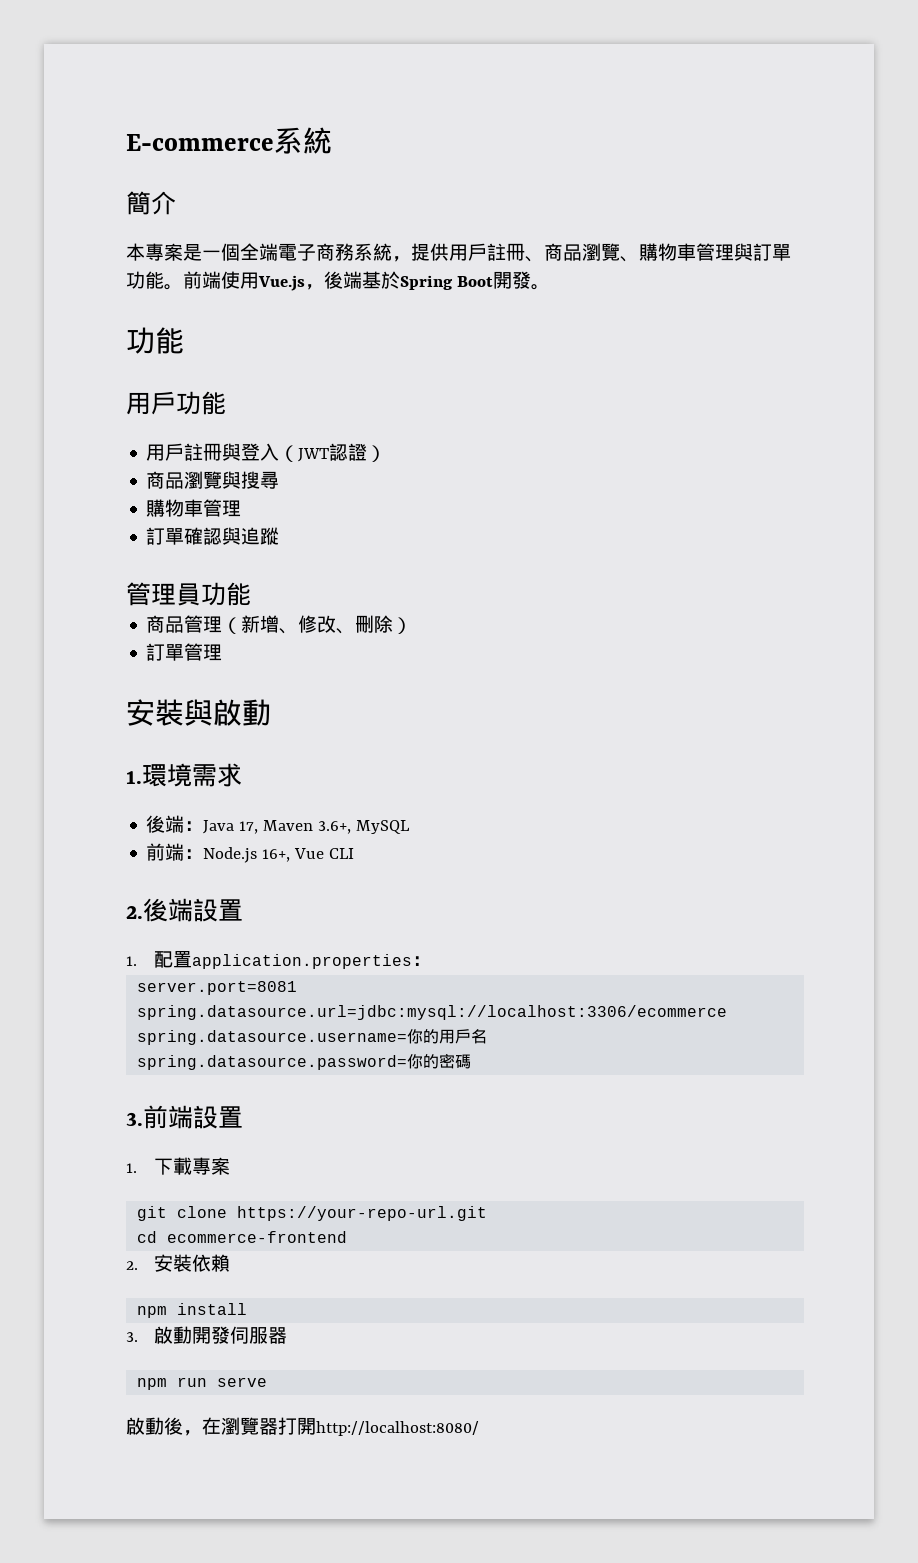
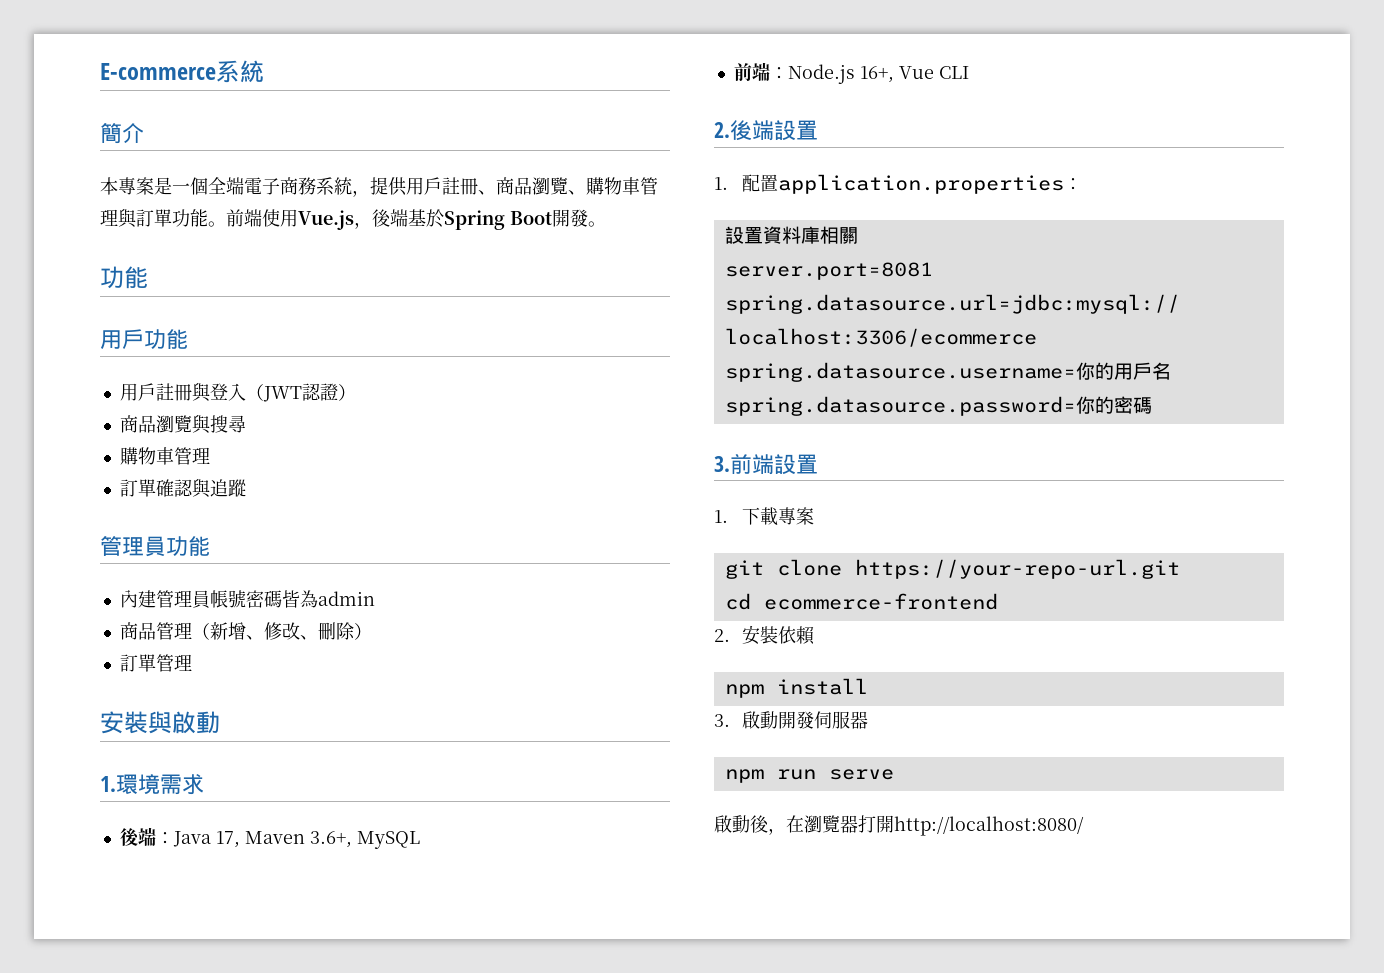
+ 內建管理員帳號密碼皆為admin
+ 設置資料庫相關

